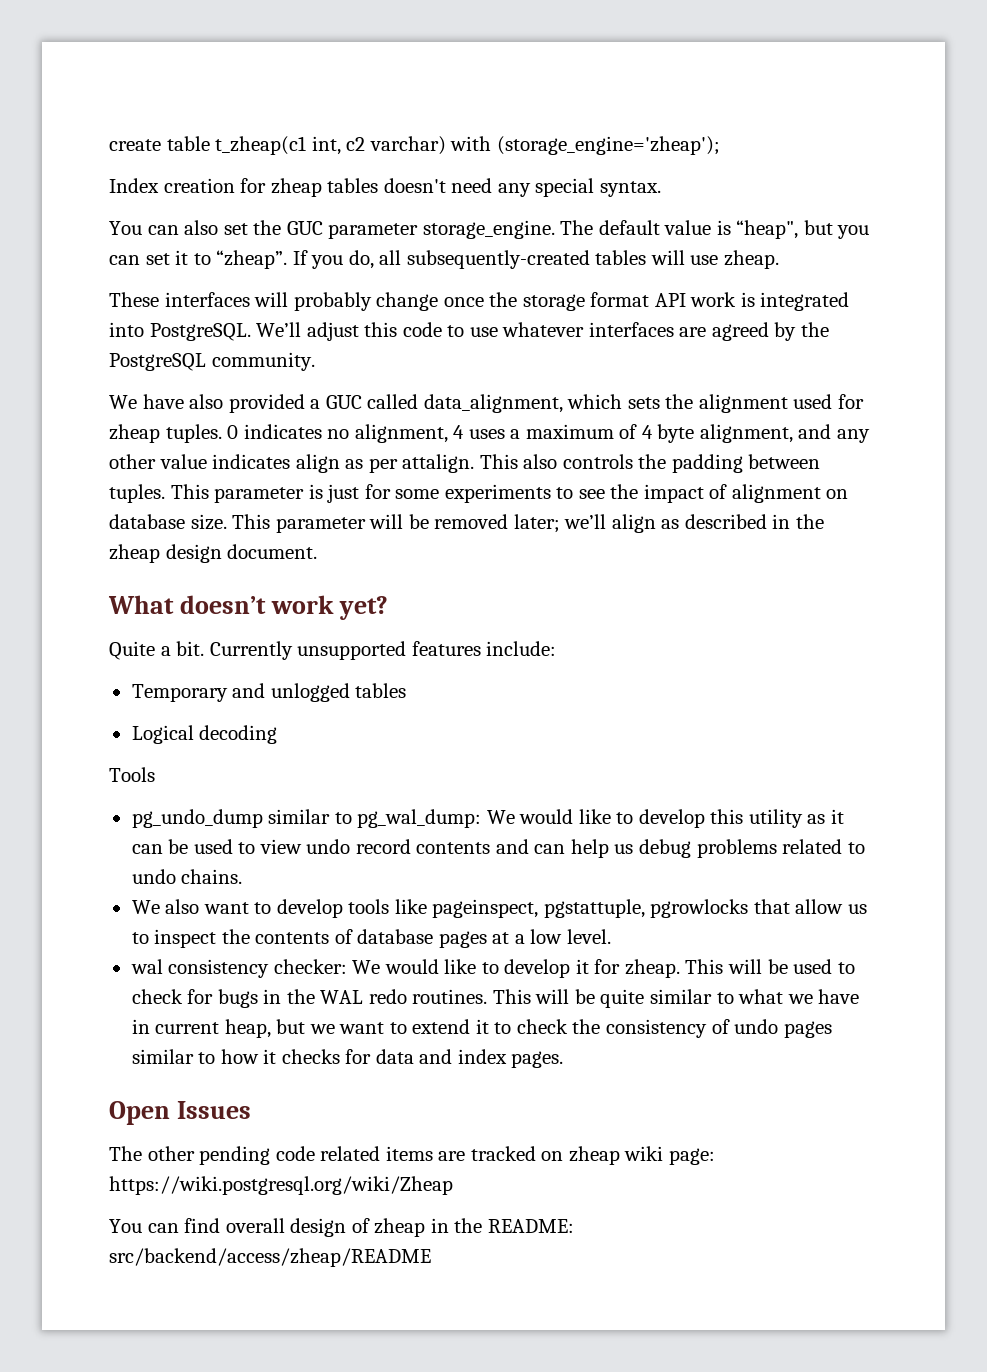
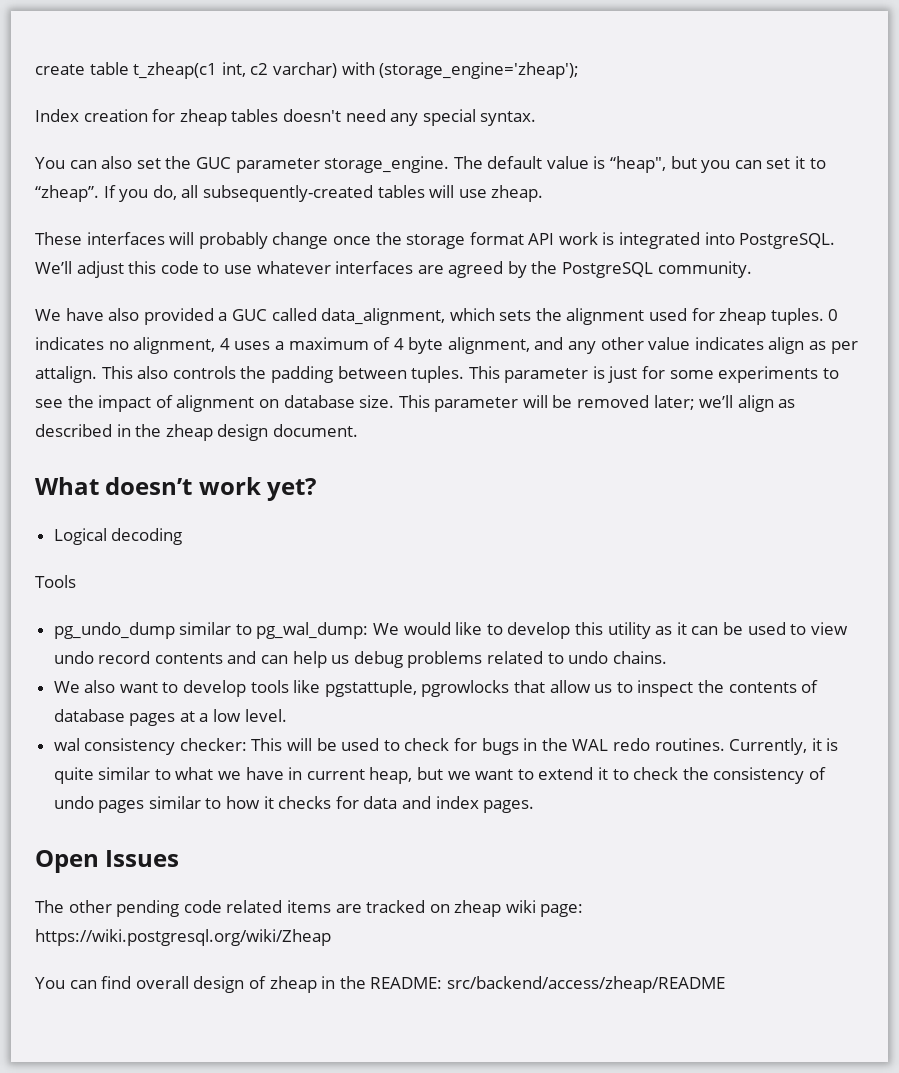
- Quite a bit. Currently unsupported features include:
- Temporary and unlogged tables
- We also want to develop tools like pageinspect, pgstattuple, pgrowlocks that allow us to inspect the contents of database pages at a low level.
+ We also want to develop tools like pgstattuple, pgrowlocks that allow us to inspect the contents of database pages at a low level.
- wal consistency checker: We would like to develop it for zheap. This will be used to check for bugs in the WAL redo routines.
+ wal consistency checker: This will be used to check for bugs in the WAL redo routines.
- This will be quite similar to what we have in current heap, but we want to extend it to check the consistency of undo pages similar to how it checks for data and index pages.
+ Currently, it is quite similar to what we have in current heap, but we want to extend it to check the consistency of undo pages similar to how it checks for data and index pages.

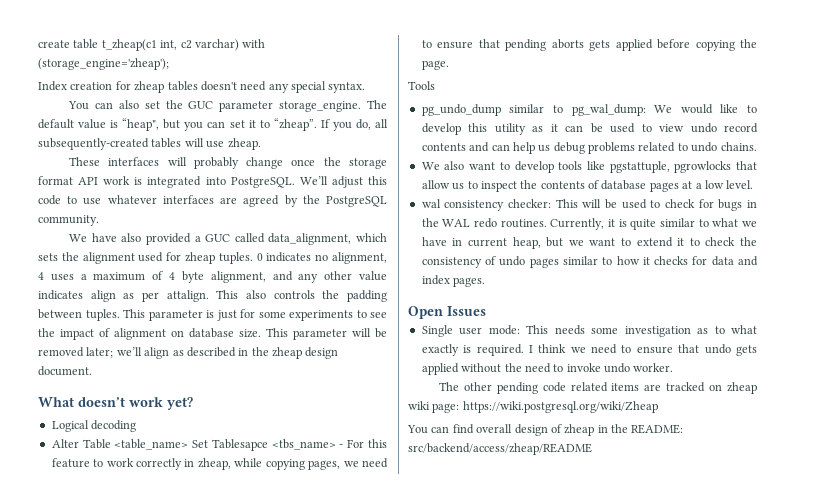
+ Alter Table <table_name> Set Tablesapce <tbs_name> - For this feature to work correctly in zheap, while copying pages, we need to ensure that pending aborts gets applied before copying the page.
+ Single user mode: This needs some investigation as to what exactly is required. I think we need to ensure that undo gets applied without the need to invoke undo worker.

